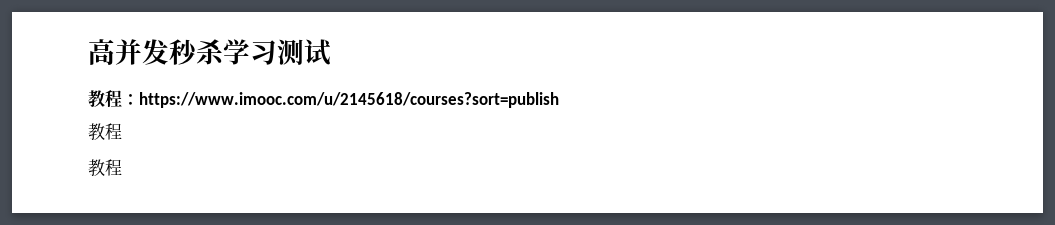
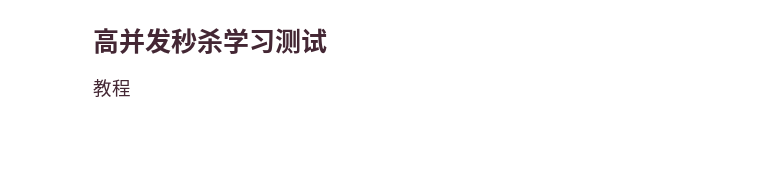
- 教程：https://www.imooc.com/u/2145618/courses?sort=publish
- 教程

